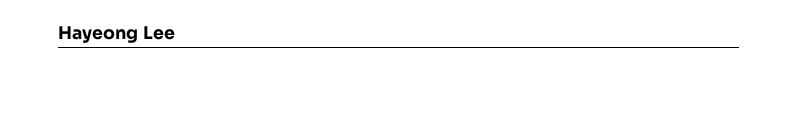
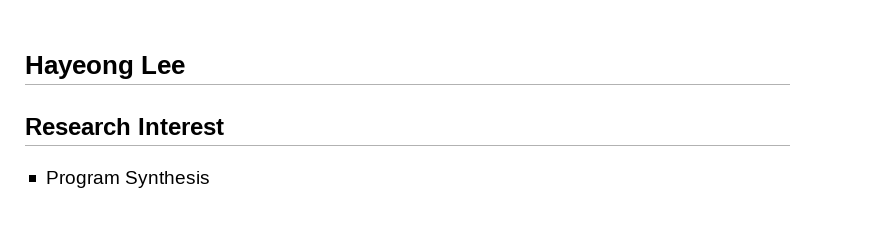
+ Research Interest
+ Program Synthesis

